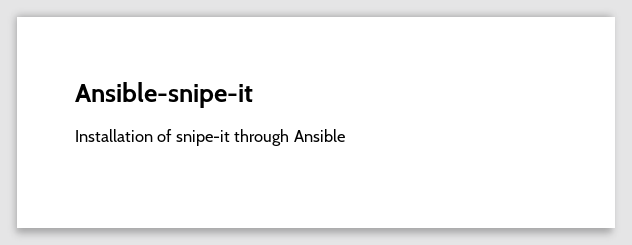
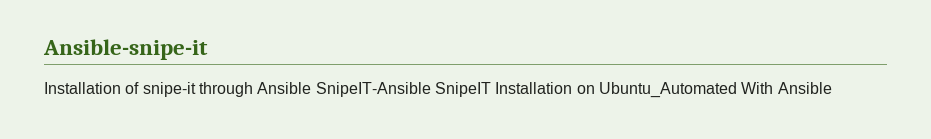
- Installation of snipe-it through Ansible
+ Installation of snipe-it through Ansible SnipeIT-Ansible SnipeIT Installation on Ubuntu_Automated With Ansible

